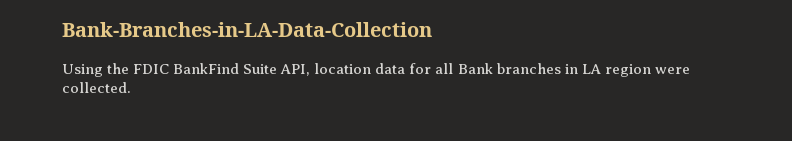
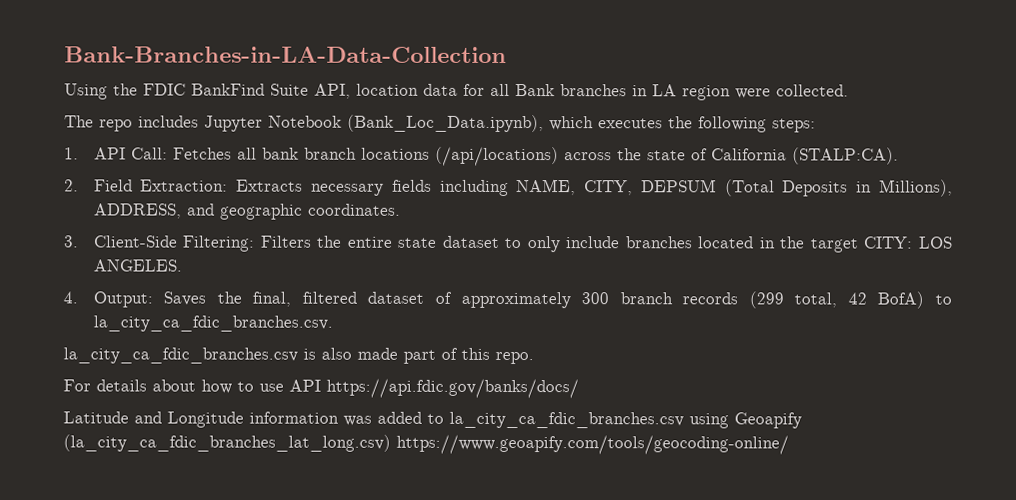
+ The repo includes Jupyter Notebook (Bank_Loc_Data.ipynb), which executes the following steps:
+ 1. API Call: Fetches all bank branch locations (/api/locations) across the state of California (STALP:CA).
+ 2. Field Extraction: Extracts necessary fields including NAME, CITY, DEPSUM (Total Deposits in Millions), ADDRESS, and geographic coordinates.
+ 3. Client-Side Filtering: Filters the entire state dataset to only include branches located in the target CITY: LOS ANGELES.
+ 4. Output: Saves the final, filtered dataset of approximately 300 branch records (299 total, 42 BofA) to la_city_ca_fdic_branches.csv.
+ la_city_ca_fdic_branches.csv is also made part of this repo.
+ For details about how to use API https://api.fdic.gov/banks/docs/
+ Latitude and Longitude information was added to la_city_ca_fdic_branches.csv using Geoapify (la_city_ca_fdic_branches_lat_long.csv) https://www.geoapify.com/tools/geocoding-online/

